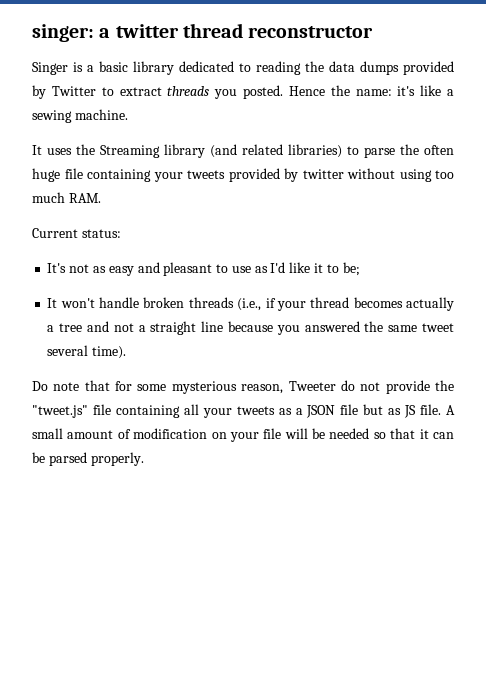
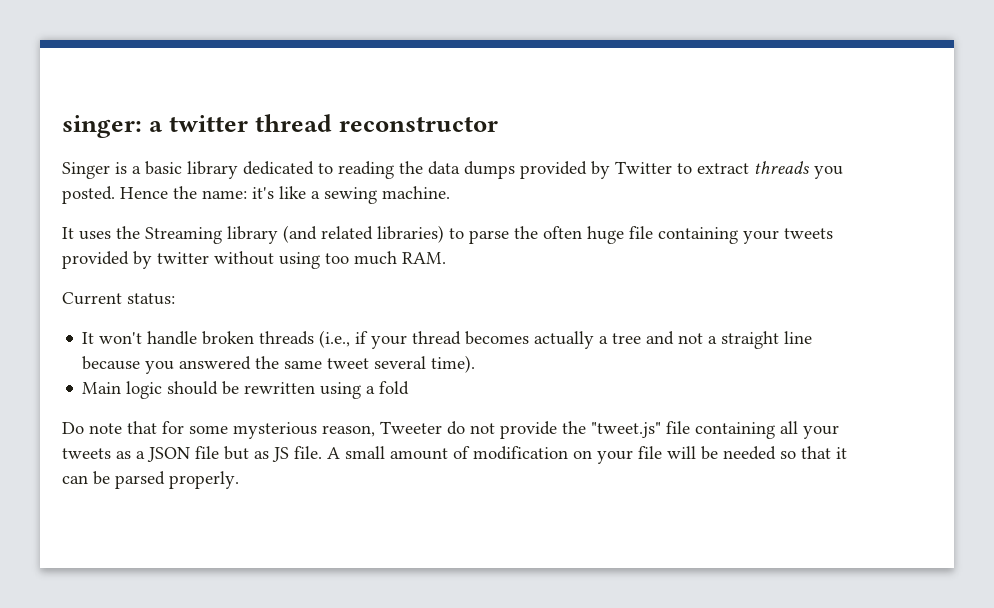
- It's not as easy and pleasant to use as I'd like it to be;
+ Main logic should be rewritten using a fold

